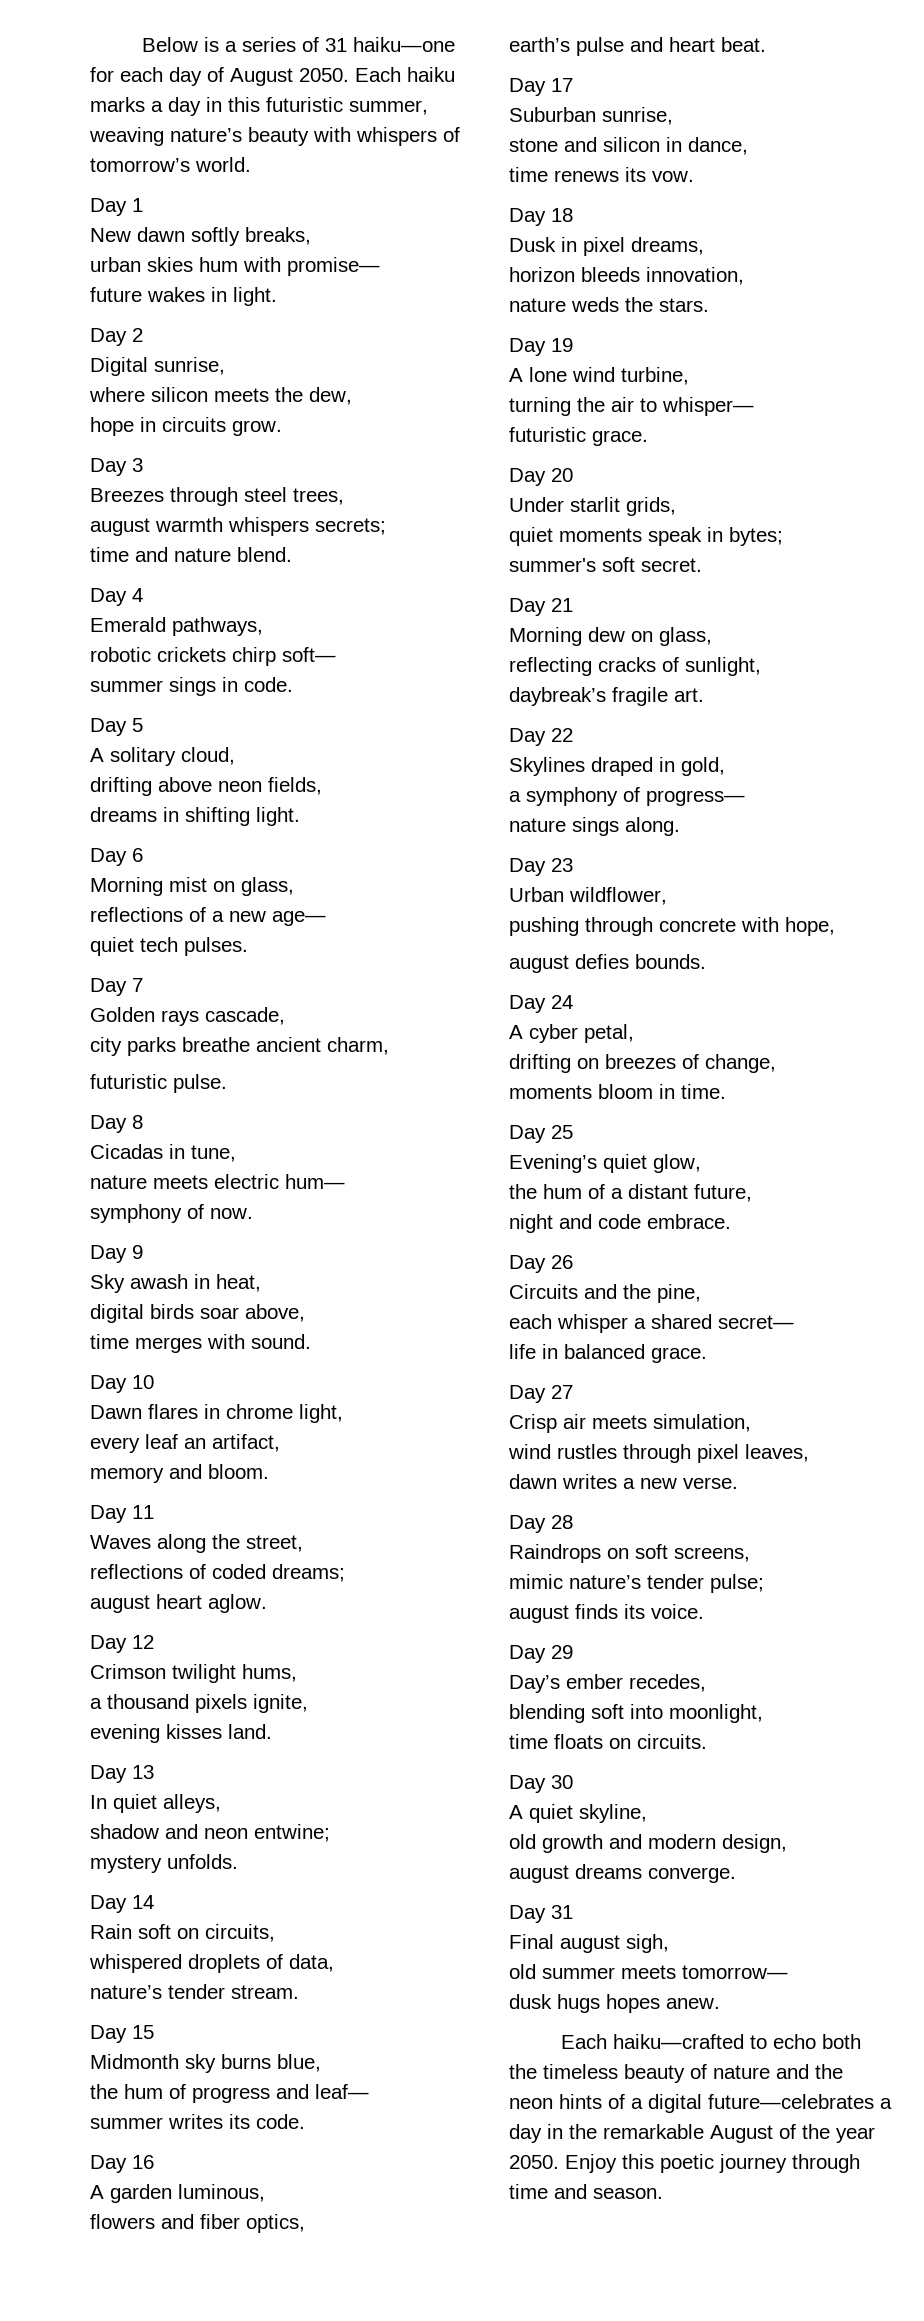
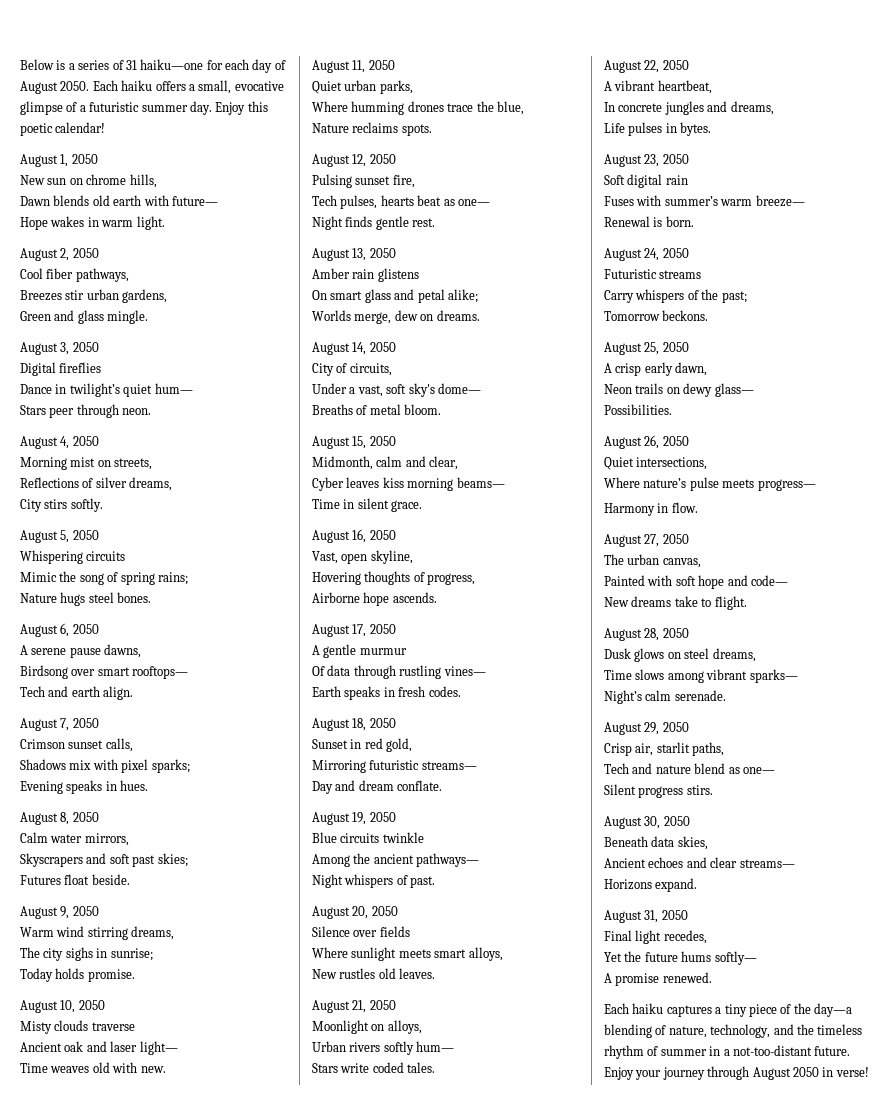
- Each haiku marks a day in this futuristic summer, weaving nature’s beauty with whispers of tomorrow’s world.
- Day 1
- New dawn softly breaks,
- urban skies hum with promise—
- future wakes in light.
- Day 2
- Digital sunrise,
- where silicon meets the dew,
- hope in circuits grow.
- Day 3
- Breezes through steel trees,
- august warmth whispers secrets;
- time and nature blend.
- Day 4
- Emerald pathways,
- robotic crickets chirp soft—
- summer sings in code.
- Day 5
- A solitary cloud,
- drifting above neon fields,
- dreams in shifting light.
- Day 6
- Morning mist on glass,
- reflections of a new age—
- quiet tech pulses.
- Day 7
- Golden rays cascade,
- city parks breathe ancient charm,
- futuristic pulse.
- Day 8
- Cicadas in tune,
- nature meets electric hum—
- symphony of now.
- Day 9
- Sky awash in heat,
- digital birds soar above,
- time merges with sound.
- Day 10
- Dawn flares in chrome light,
- every leaf an artifact,
- memory and bloom.
- Day 11
- Waves along the street,
- reflections of coded dreams;
- august heart aglow.
- Day 12
- Crimson twilight hums,
- a thousand pixels ignite,
- evening kisses land.
- Day 13
- In quiet alleys,
- shadow and neon entwine;
- mystery unfolds.
- Day 14
- Rain soft on circuits,
- whispered droplets of data,
- nature’s tender stream.
- Day 15
- Midmonth sky burns blue,
- the hum of progress and leaf—
- summer writes its code.
- Day 16
- A garden luminous,
- flowers and fiber optics,
- earth’s pulse and heart beat.
- Day 17
- Suburban sunrise,
- stone and silicon in dance,
- time renews its vow.
- Day 18
- Dusk in pixel dreams,
- horizon bleeds innovation,
- nature weds the stars.
- Day 19
- A lone wind turbine,
- turning the air to whisper—
- futuristic grace.
- Day 20
- Under starlit grids,
- quiet moments speak in bytes;
- summer's soft secret.
- Day 21
- Morning dew on glass,
- reflecting cracks of sunlight,
- daybreak’s fragile art.
- Day 22
- Skylines draped in gold,
- a symphony of progress—
- nature sings along.
- Day 23
- Urban wildflower,
- pushing through concrete with hope,
- august defies bounds.
- Day 24
- A cyber petal,
- drifting on breezes of change,
- moments bloom in time.
- Day 25
- Evening’s quiet glow,
- the hum of a distant future,
- night and code embrace.
- Day 26
- Circuits and the pine,
- each whisper a shared secret—
- life in balanced grace.
- Day 27
- Crisp air meets simulation,
- wind rustles through pixel leaves,
- dawn writes a new verse.
- Day 28
- Raindrops on soft screens,
- mimic nature’s tender pulse;
- august finds its voice.
- Day 29
- Day’s ember recedes,
- blending soft into moonlight,
- time floats on circuits.
- Day 30
- A quiet skyline,
- old growth and modern design,
- august dreams converge.
- Day 31
- Final august sigh,
- old summer meets tomorrow—
- dusk hugs hopes anew.
- Each haiku—crafted to echo both the timeless beauty of nature and the neon hints of a digital future—celebrates a day in the remarkable August of the year 2050. Enjoy this poetic journey through time and season.
+ Each haiku offers a small, evocative glimpse of a futuristic summer day. Enjoy this poetic calendar!
+ August 1, 2050
+ New sun on chrome hills,
+ Dawn blends old earth with future—
+ Hope wakes in warm light.
+ August 2, 2050
+ Cool fiber pathways,
+ Breezes stir urban gardens,
+ Green and glass mingle.
+ August 3, 2050
+ Digital fireflies
+ Dance in twilight’s quiet hum—
+ Stars peer through neon.
+ August 4, 2050
+ Morning mist on streets,
+ Reflections of silver dreams,
+ City stirs softly.
+ August 5, 2050
+ Whispering circuits
+ Mimic the song of spring rains;
+ Nature hugs steel bones.
+ August 6, 2050
+ A serene pause dawns,
+ Birdsong over smart rooftops—
+ Tech and earth align.
+ August 7, 2050
+ Crimson sunset calls,
+ Shadows mix with pixel sparks;
+ Evening speaks in hues.
+ August 8, 2050
+ Calm water mirrors,
+ Skyscrapers and soft past skies;
+ Futures float beside.
+ August 9, 2050
+ Warm wind stirring dreams,
+ The city sighs in sunrise;
+ Today holds promise.
+ August 10, 2050
+ Misty clouds traverse
+ Ancient oak and laser light—
+ Time weaves old with new.
+ August 11, 2050
+ Quiet urban parks,
+ Where humming drones trace the blue,
+ Nature reclaims spots.
+ August 12, 2050
+ Pulsing sunset fire,
+ Tech pulses, hearts beat as one—
+ Night finds gentle rest.
+ August 13, 2050
+ Amber rain glistens
+ On smart glass and petal alike;
+ Worlds merge, dew on dreams.
+ August 14, 2050
+ City of circuits,
+ Under a vast, soft sky's dome—
+ Breaths of metal bloom.
+ August 15, 2050
+ Midmonth, calm and clear,
+ Cyber leaves kiss morning beams—
+ Time in silent grace.
+ August 16, 2050
+ Vast, open skyline,
+ Hovering thoughts of progress,
+ Airborne hope ascends.
+ August 17, 2050
+ A gentle murmur
+ Of data through rustling vines—
+ Earth speaks in fresh codes.
+ August 18, 2050
+ Sunset in red gold,
+ Mirroring futuristic streams—
+ Day and dream conflate.
+ August 19, 2050
+ Blue circuits twinkle
+ Among the ancient pathways—
+ Night whispers of past.
+ August 20, 2050
+ Silence over fields
+ Where sunlight meets smart alloys,
+ New rustles old leaves.
+ August 21, 2050
+ Moonlight on alloys,
+ Urban rivers softly hum—
+ Stars write coded tales.
+ August 22, 2050
+ A vibrant heartbeat,
+ In concrete jungles and dreams,
+ Life pulses in bytes.
+ August 23, 2050
+ Soft digital rain
+ Fuses with summer’s warm breeze—
+ Renewal is born.
+ August 24, 2050
+ Futuristic streams
+ Carry whispers of the past;
+ Tomorrow beckons.
+ August 25, 2050
+ A crisp early dawn,
+ Neon trails on dewy glass—
+ Possibilities.
+ August 26, 2050
+ Quiet intersections,
+ Where nature’s pulse meets progress—
+ Harmony in flow.
+ August 27, 2050
+ The urban canvas,
+ Painted with soft hope and code—
+ New dreams take to flight.
+ August 28, 2050
+ Dusk glows on steel dreams,
+ Time slows among vibrant sparks—
+ Night’s calm serenade.
+ August 29, 2050
+ Crisp air, starlit paths,
+ Tech and nature blend as one—
+ Silent progress stirs.
+ August 30, 2050
+ Beneath data skies,
+ Ancient echoes and clear streams—
+ Horizons expand.
+ August 31, 2050
+ Final light recedes,
+ Yet the future hums softly—
+ A promise renewed.
+ Each haiku captures a tiny piece of the day—a blending of nature, technology, and the timeless rhythm of summer in a not-too-distant future. Enjoy your journey through August 2050 in verse!

